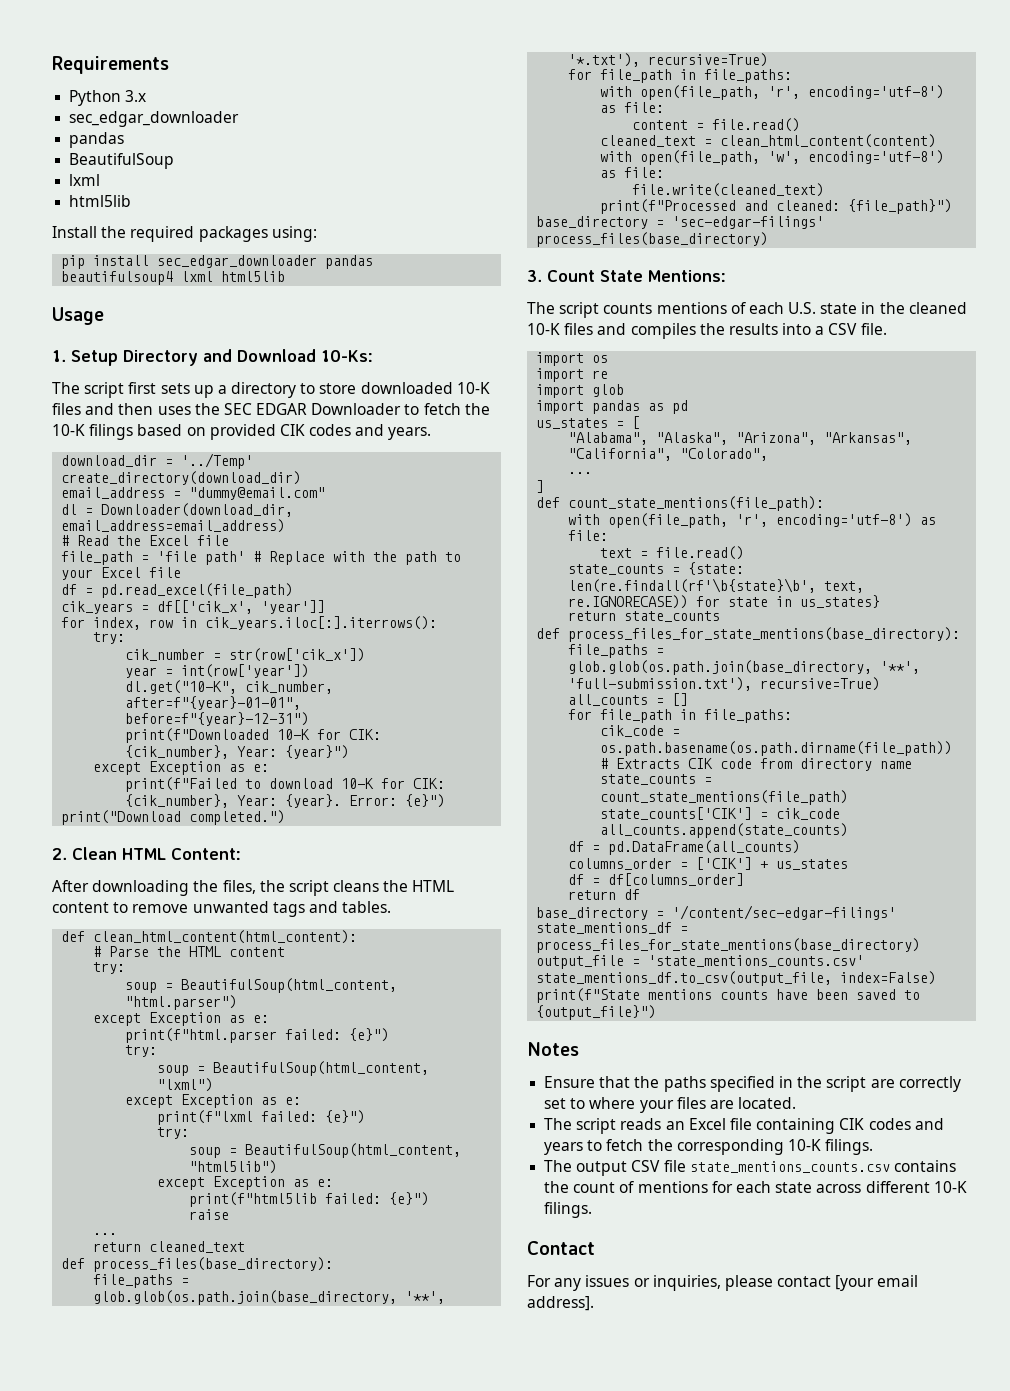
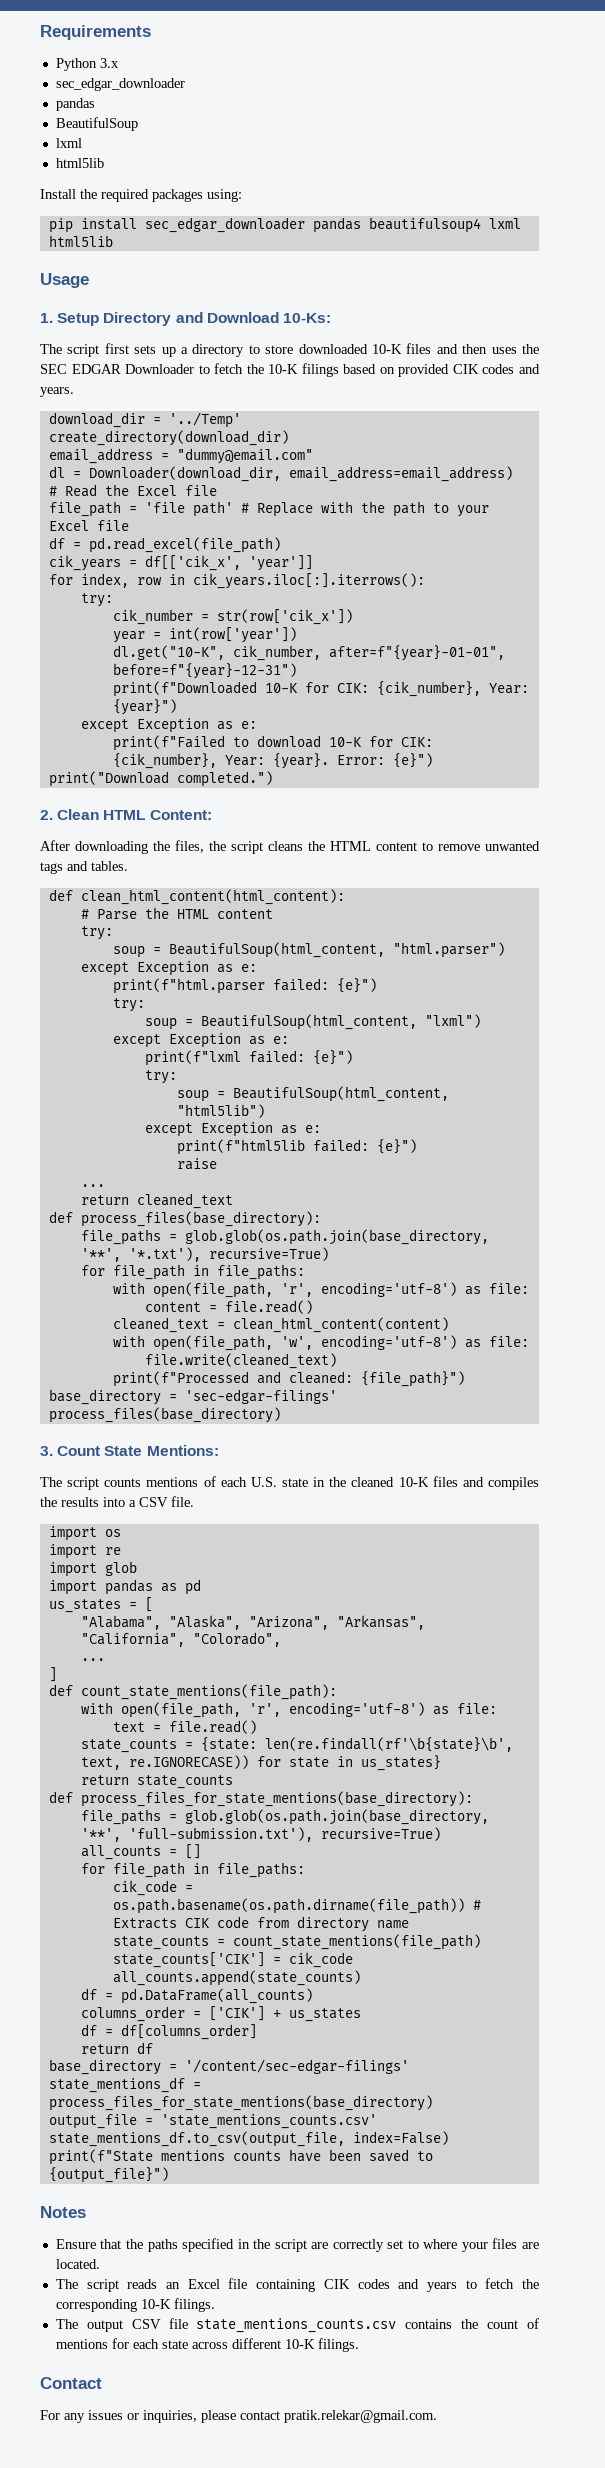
- For any issues or inquiries, please contact [your email address].
+ For any issues or inquiries, please contact pratik.relekar@gmail.com.

